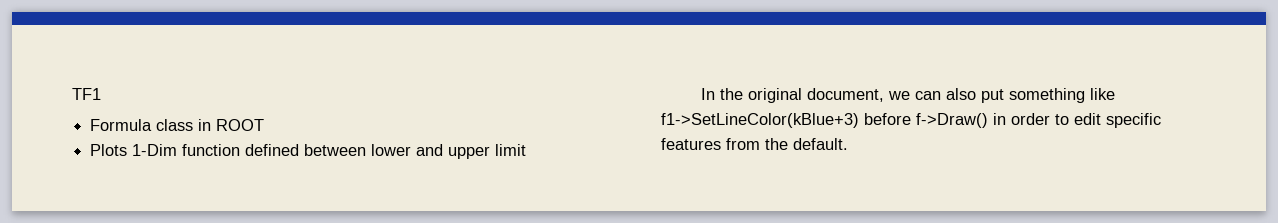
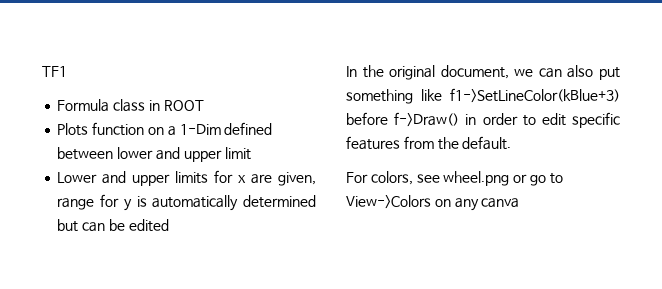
- Plots 1-Dim function defined between lower and upper limit
+ Plots function on a 1-Dim defined between lower and upper limit
+ Lower and upper limits for x are given, range for y is automatically determined but can be edited
+ For colors, see wheel.png or go to View->Colors on any canva

